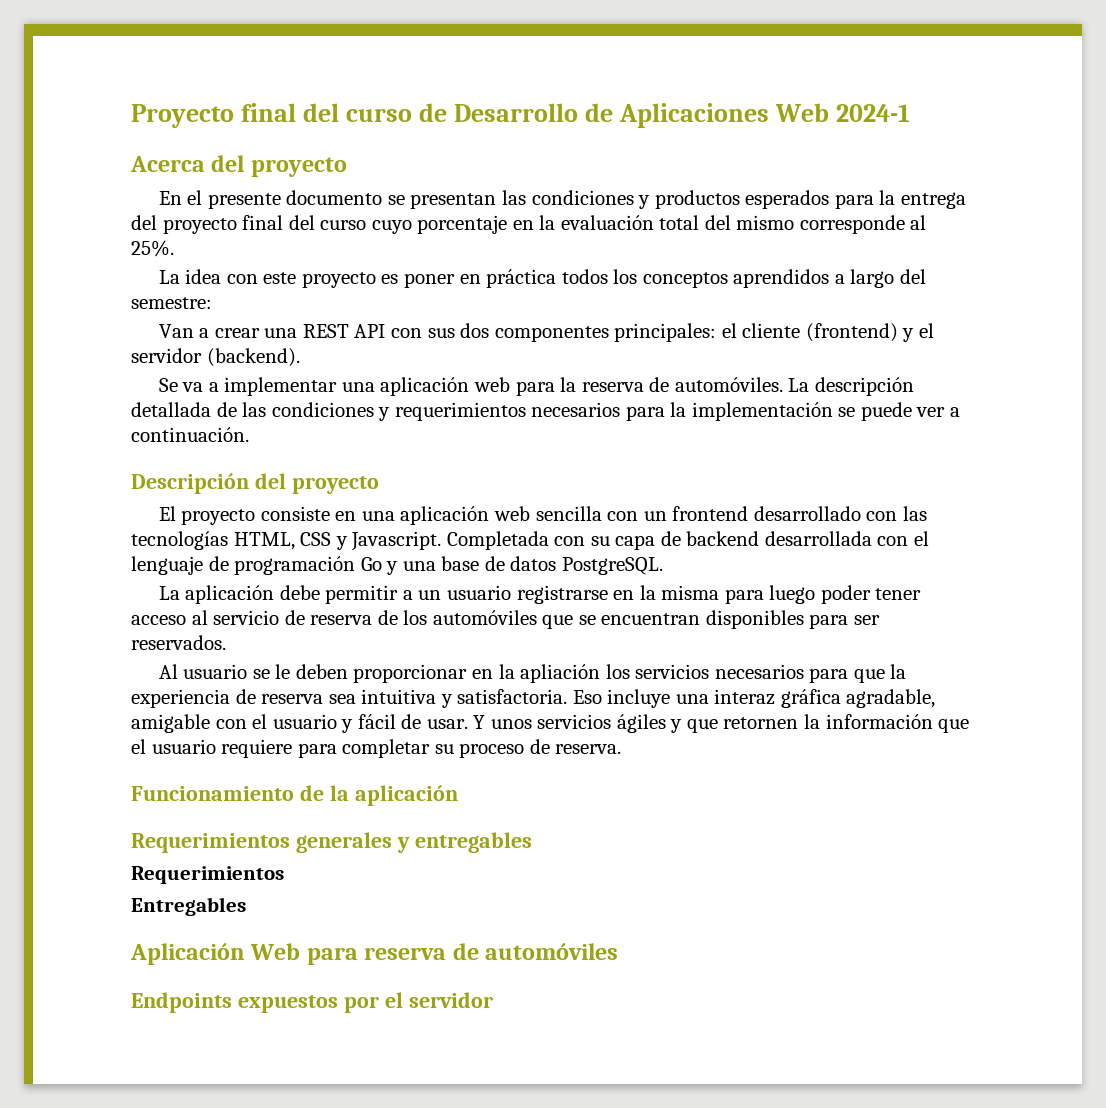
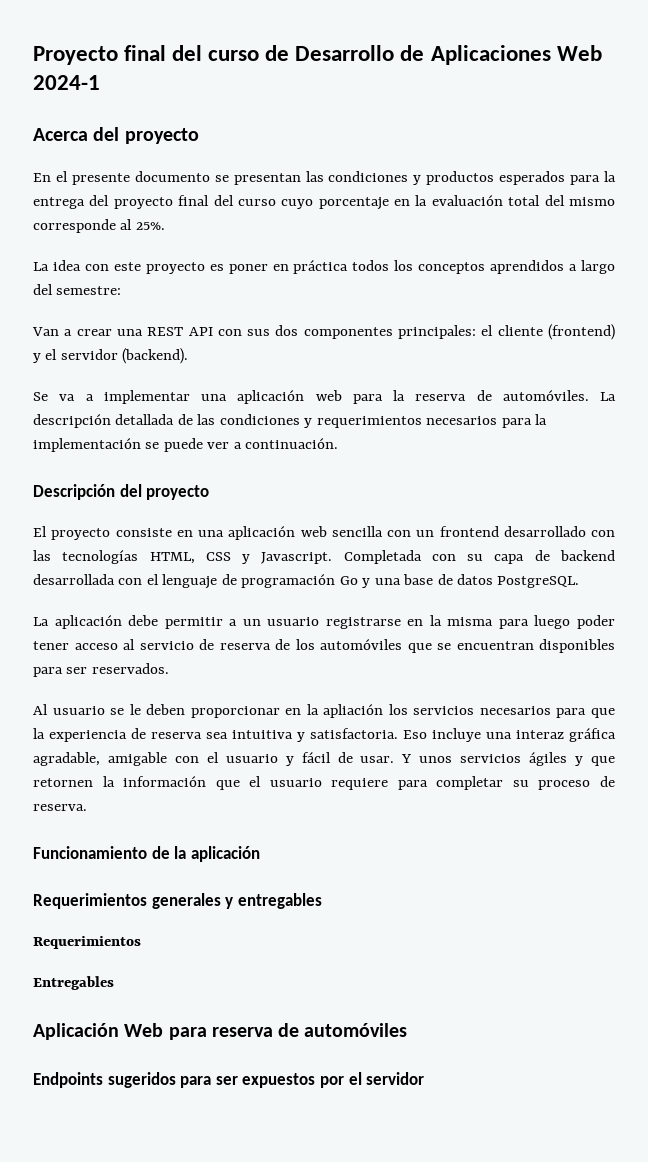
- Endpoints expuestos por el servidor
+ Endpoints sugeridos para ser expuestos por el servidor

